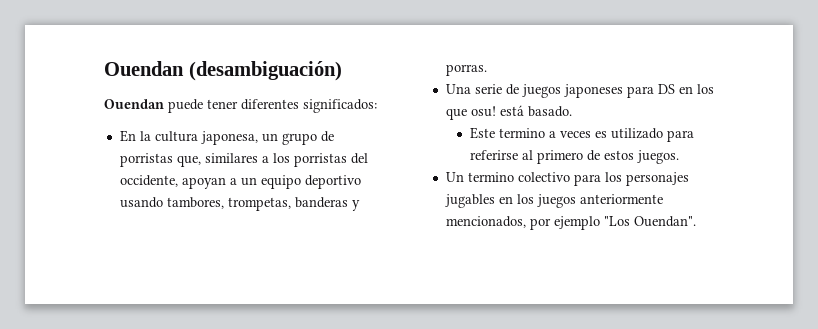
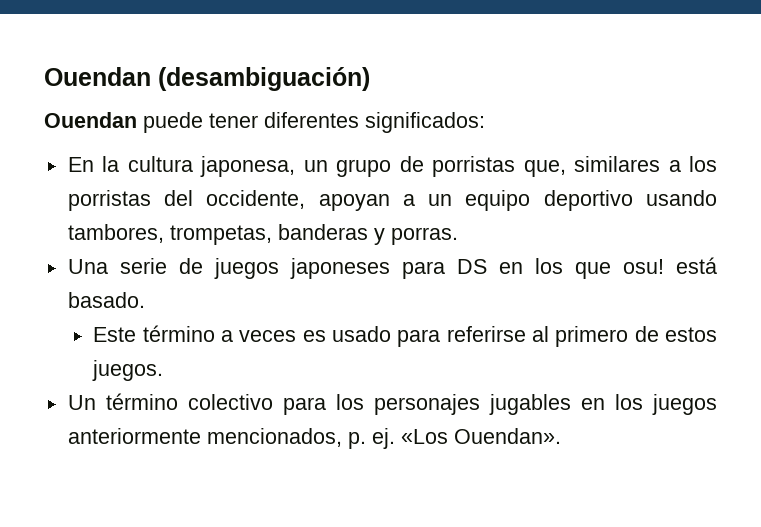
- Este termino a veces es utilizado para referirse al primero de estos juegos.
+ Este término a veces es usado para referirse al primero de estos juegos.
- Un termino colectivo para los personajes jugables en los juegos anteriormente mencionados, por ejemplo "Los Ouendan".
+ Un término colectivo para los personajes jugables en los juegos anteriormente mencionados, p. ej. «Los Ouendan».

